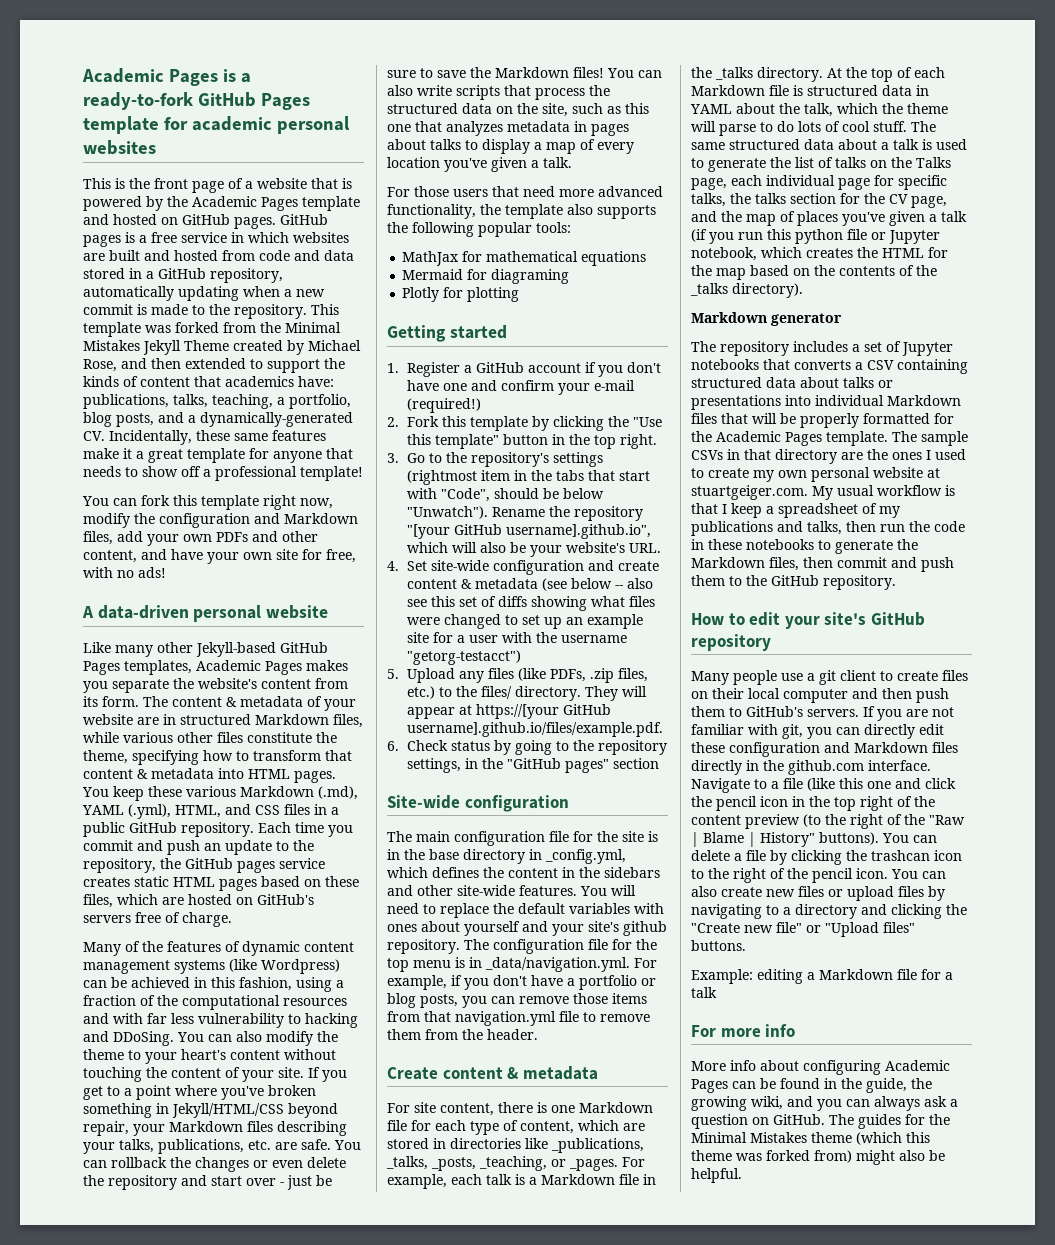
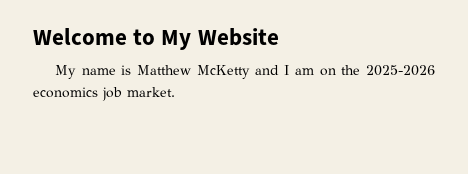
- Academic Pages is a ready-to-fork GitHub Pages template for academic personal websites
- This is the front page of a website that is powered by the Academic Pages template and hosted on GitHub pages. GitHub pages is a free service in which websites are built and hosted from code and data stored in a GitHub repository, automatically updating when a new commit is made to the repository. This template was forked from the Minimal Mistakes Jekyll Theme created by Michael Rose, and then extended to support the kinds of content that academics have: publications, talks, teaching, a portfolio, blog posts, and a dynamically-generated CV. Incidentally, these same features make it a great template for anyone that needs to show off a professional template!
- You can fork this template right now, modify the configuration and Markdown files, add your own PDFs and other content, and have your own site for free, with no ads!
- A data-driven personal website
- Like many other Jekyll-based GitHub Pages templates, Academic Pages makes you separate the website's content from its form. The content & metadata of your website are in structured Markdown files, while various other files constitute the theme, specifying how to transform that content & metadata into HTML pages. You keep these various Markdown (.md), YAML (.yml), HTML, and CSS files in a public GitHub repository. Each time you commit and push an update to the repository, the GitHub pages service creates static HTML pages based on these files, which are hosted on GitHub's servers free of charge.
- Many of the features of dynamic content management systems (like Wordpress) can be achieved in this fashion, using a fraction of the computational resources and with far less vulnerability to hacking and DDoSing. You can also modify the theme to your heart's content without touching the content of your site. If you get to a point where you've broken something in Jekyll/HTML/CSS beyond repair, your Markdown files describing your talks, publications, etc. are safe. You can rollback the changes or even delete the repository and start over - just be sure to save the Markdown files! You can also write scripts that process the structured data on the site, such as this one that analyzes metadata in pages about talks to display a map of every location you've given a talk.
- For those users that need more advanced functionality, the template also supports the following popular tools:
- MathJax for mathematical equations
- Mermaid for diagraming
- Plotly for plotting
- Getting started
- 1. Register a GitHub account if you don't have one and confirm your e-mail (required!)
- 2. Fork this template by clicking the "Use this template" button in the top right.
- 3. Go to the repository's settings (rightmost item in the tabs that start with "Code", should be below "Unwatch"). Rename the repository "[your GitHub username].github.io", which will also be your website's URL.
- 4. Set site-wide configuration and create content & metadata (see below -- also see this set of diffs showing what files were changed to set up an example site for a user with the username "getorg-testacct")
- 5. Upload any files (like PDFs, .zip files, etc.) to the files/ directory. They will appear at https://[your GitHub username].github.io/files/example.pdf.
- 6. Check status by going to the repository settings, in the "GitHub pages" section
- Site-wide configuration
- The main configuration file for the site is in the base directory in _config.yml, which defines the content in the sidebars and other site-wide features. You will need to replace the default variables with ones about yourself and your site's github repository. The configuration file for the top menu is in _data/navigation.yml. For example, if you don't have a portfolio or blog posts, you can remove those items from that navigation.yml file to remove them from the header.
- Create content & metadata
- For site content, there is one Markdown file for each type of content, which are stored in directories like _publications, _talks, _posts, _teaching, or _pages. For example, each talk is a Markdown file in the _talks directory. At the top of each Markdown file is structured data in YAML about the talk, which the theme will parse to do lots of cool stuff. The same structured data about a talk is used to generate the list of talks on the Talks page, each individual page for specific talks, the talks section for the CV page, and the map of places you've given a talk (if you run this python file or Jupyter notebook, which creates the HTML for the map based on the contents of the _talks directory).
- Markdown generator
- The repository includes a set of Jupyter notebooks that converts a CSV containing structured data about talks or presentations into individual Markdown files that will be properly formatted for the Academic Pages template. The sample CSVs in that directory are the ones I used to create my own personal website at stuartgeiger.com. My usual workflow is that I keep a spreadsheet of my publications and talks, then run the code in these notebooks to generate the Markdown files, then commit and push them to the GitHub repository.
- How to edit your site's GitHub repository
- Many people use a git client to create files on their local computer and then push them to GitHub's servers. If you are not familiar with git, you can directly edit these configuration and Markdown files directly in the github.com interface. Navigate to a file (like this one and click the pencil icon in the top right of the content preview (to the right of the "Raw | Blame | History" buttons). You can delete a file by clicking the trashcan icon to the right of the pencil icon. You can also create new files or upload files by navigating to a directory and clicking the "Create new file" or "Upload files" buttons.
- Example: editing a Markdown file for a talk
- For more info
- More info about configuring Academic Pages can be found in the guide, the growing wiki, and you can always ask a question on GitHub. The guides for the Minimal Mistakes theme (which this theme was forked from) might also be helpful.
+ Welcome to My Website
+ My name is Matthew McKetty and I am on the 2025-2026 economics job market.

